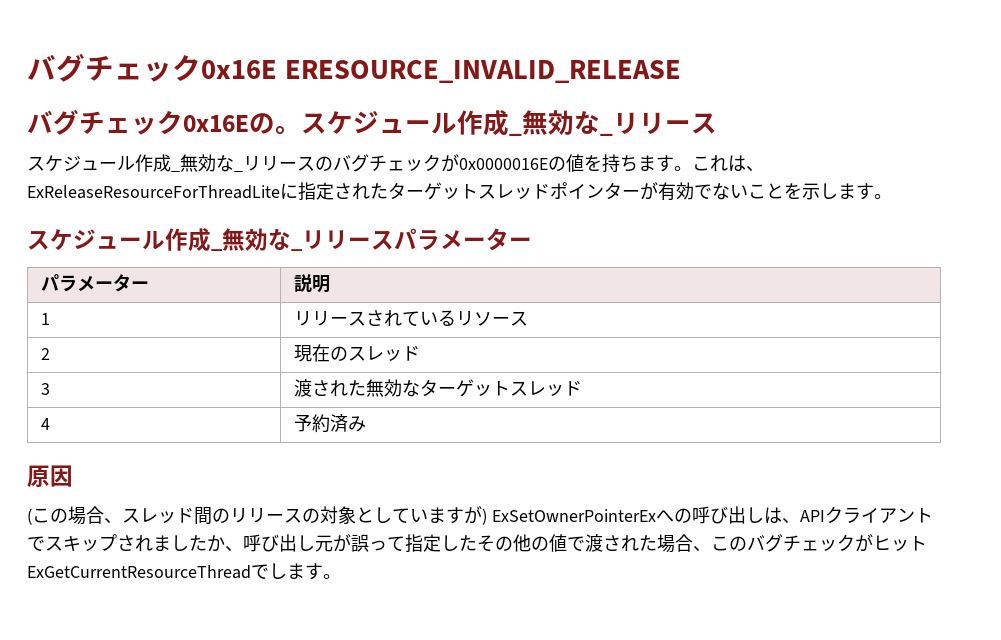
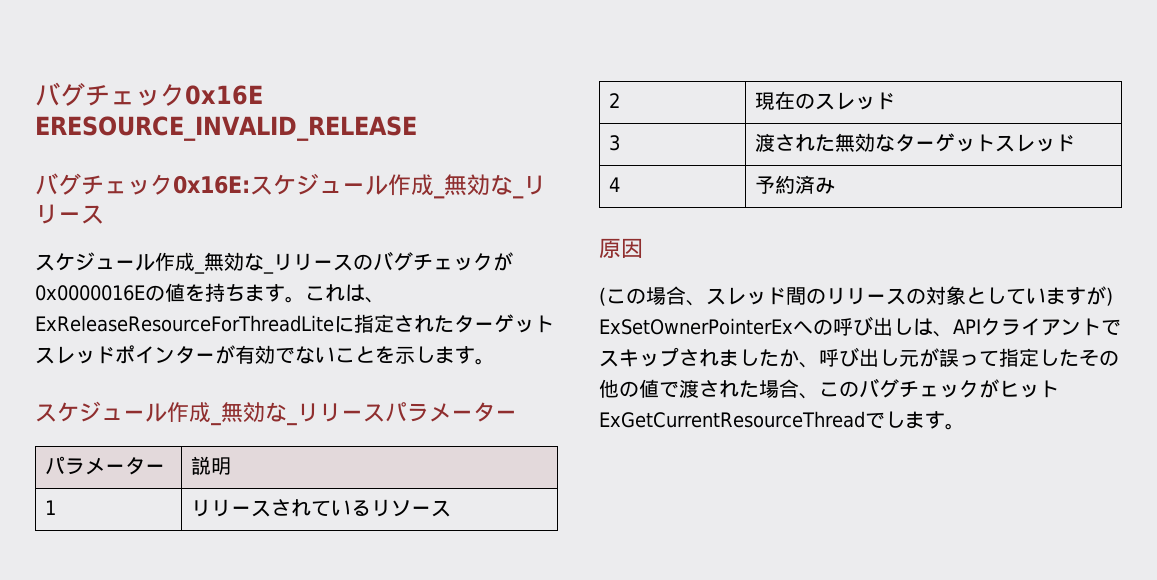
- バグチェック0x16Eの。スケジュール作成_無効な_リリース
+ バグチェック0x16E:スケジュール作成_無効な_リリース

